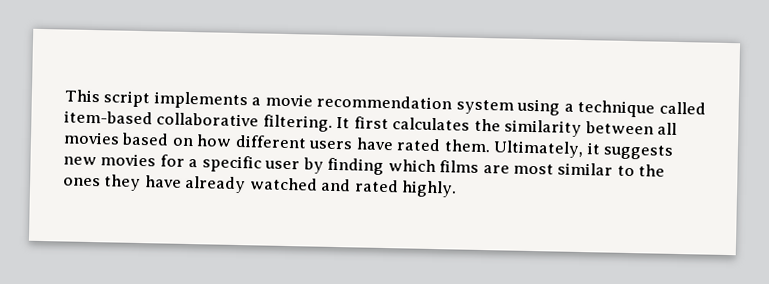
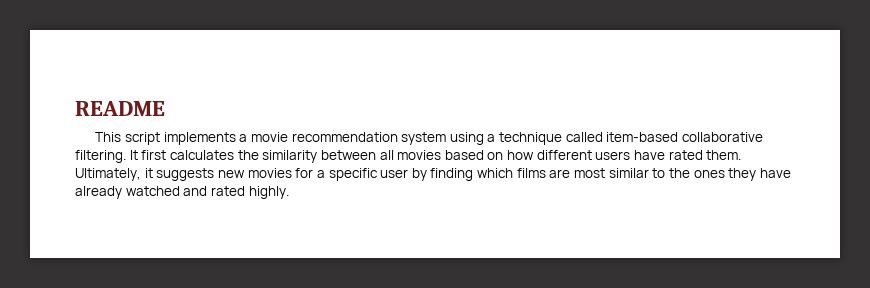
+ README

